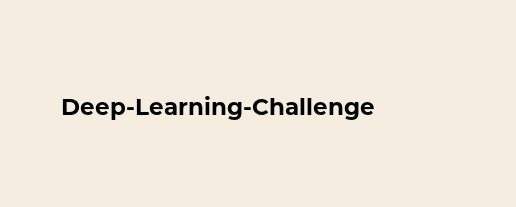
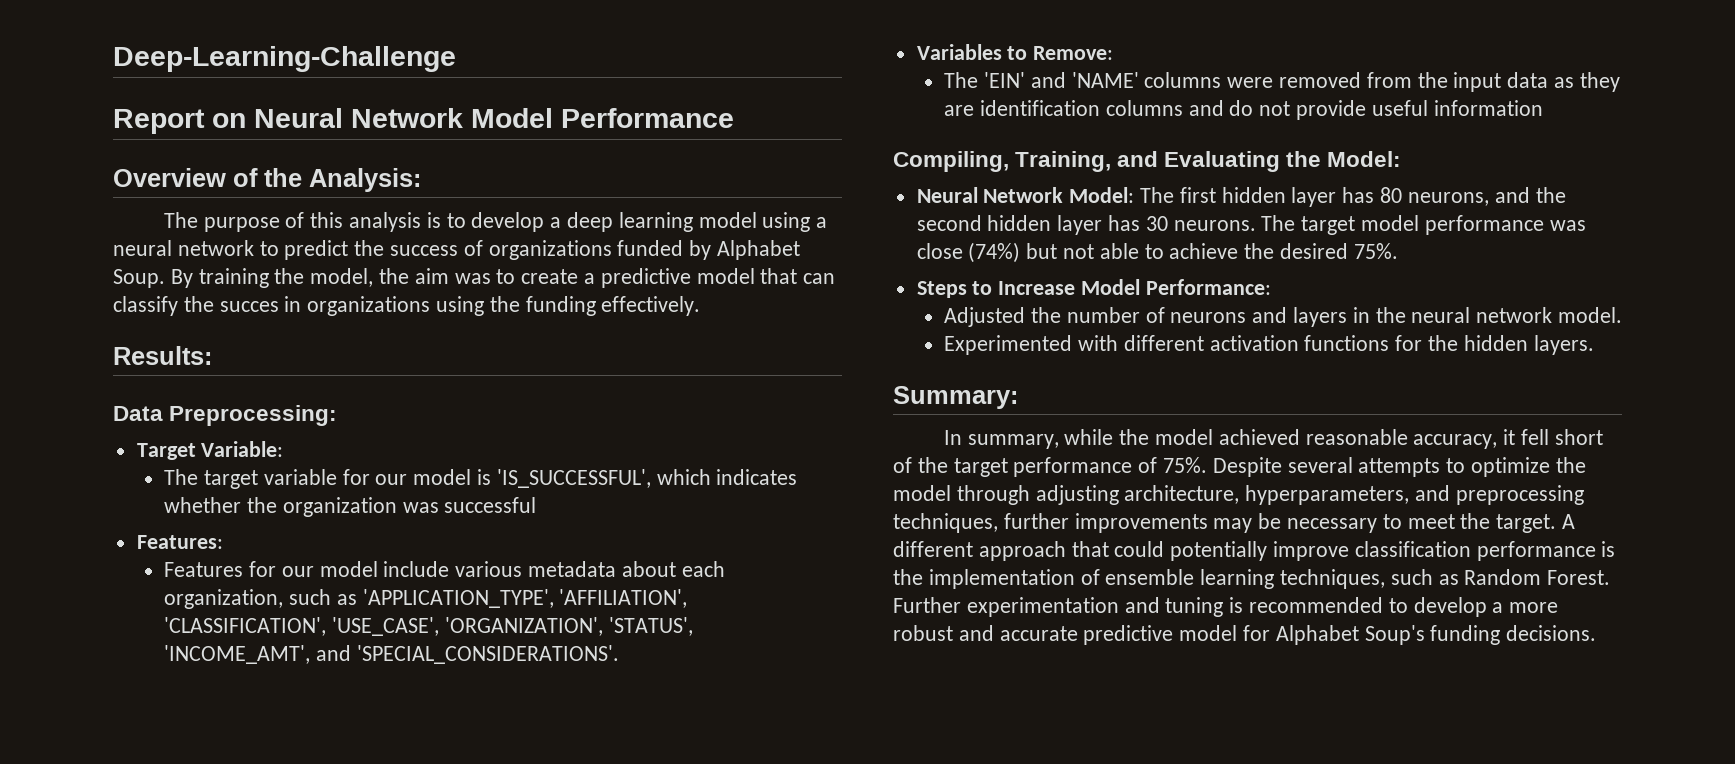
+ Report on Neural Network Model Performance
+ Overview of the Analysis:
+ The purpose of this analysis is to develop a deep learning model using a neural network to predict the success of organizations funded by Alphabet Soup. By training the model, the aim was to create a predictive model that can classify the succes in organizations using the funding effectively.
+ Results:
+ Data Preprocessing:
+ Target Variable:
+ The target variable for our model is 'IS_SUCCESSFUL', which indicates whether the organization was successful
+ Features:
+ Features for our model include various metadata about each organization, such as 'APPLICATION_TYPE', 'AFFILIATION', 'CLASSIFICATION', 'USE_CASE', 'ORGANIZATION', 'STATUS', 'INCOME_AMT', and 'SPECIAL_CONSIDERATIONS'.
+ Variables to Remove:
+ The 'EIN' and 'NAME' columns were removed from the input data as they are identification columns and do not provide useful information
+ Compiling, Training, and Evaluating the Model:
+ Neural Network Model: The first hidden layer has 80 neurons, and the second hidden layer has 30 neurons. The target model performance was close (74%) but not able to achieve the desired 75%.
+ Steps to Increase Model Performance:
+ Adjusted the number of neurons and layers in the neural network model.
+ Experimented with different activation functions for the hidden layers.
+ Summary:
+ In summary, while the model achieved reasonable accuracy, it fell short of the target performance of 75%. Despite several attempts to optimize the model through adjusting architecture, hyperparameters, and preprocessing techniques, further improvements may be necessary to meet the target. A different approach that could potentially improve classification performance is the implementation of ensemble learning techniques, such as Random Forest. Further experimentation and tuning is recommended to develop a more robust and accurate predictive model for Alphabet Soup's funding decisions.

